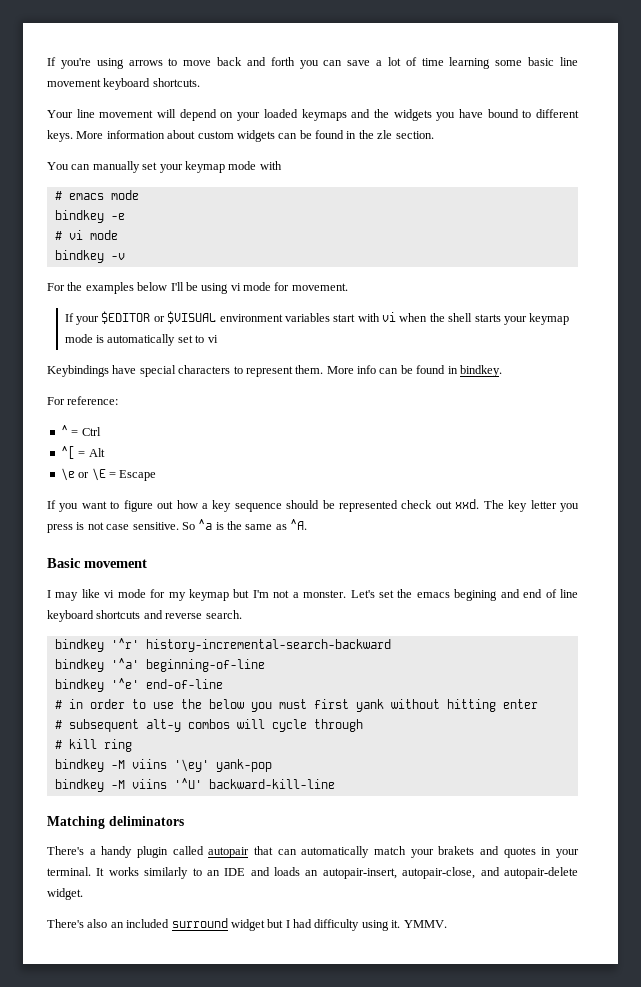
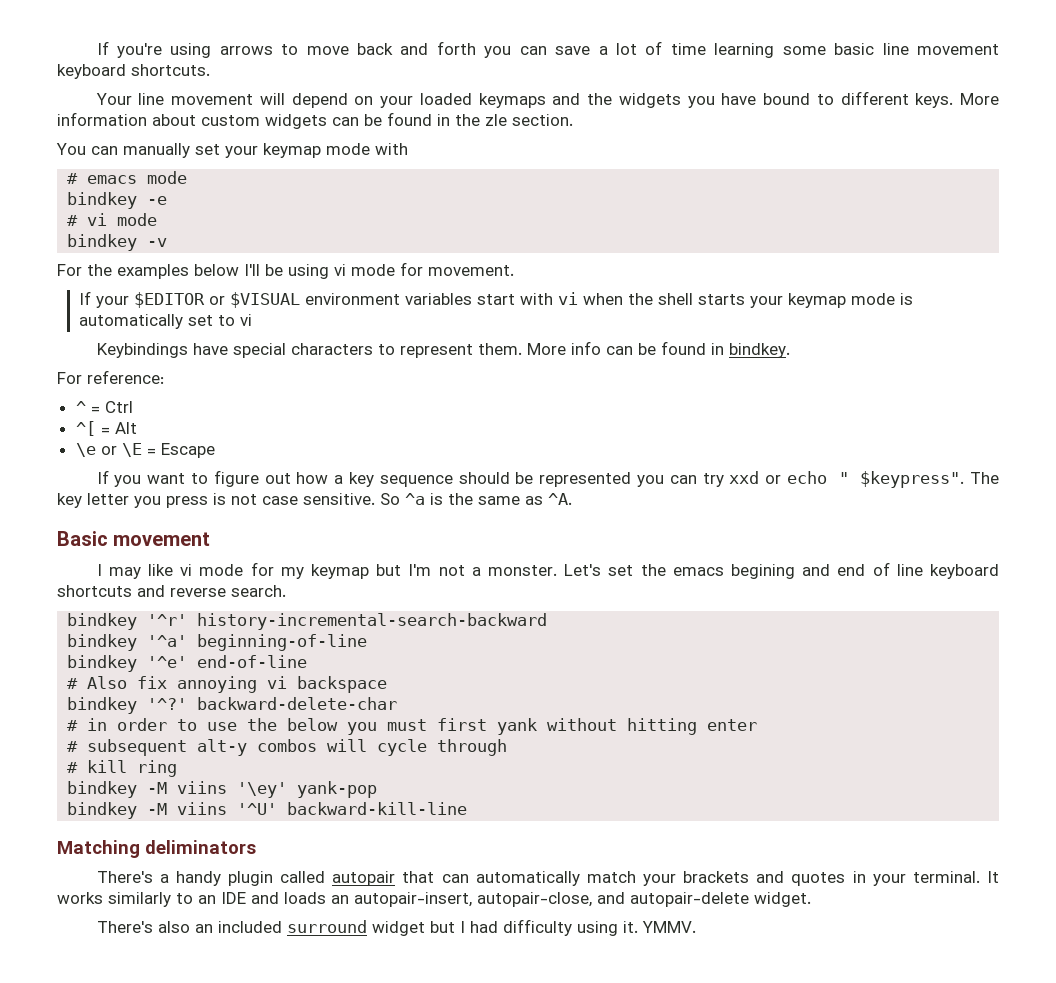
- If you want to figure out how a key sequence should be represented check out xxd.
+ If you want to figure out how a key sequence should be represented you can try xxd or echo " $keypress".
+ # Also fix annoying vi backspace
+ bindkey '^?' backward-delete-char
- There's a handy plugin called autopair that can automatically match your brakets and quotes in your terminal.
+ There's a handy plugin called autopair that can automatically match your brackets and quotes in your terminal.

